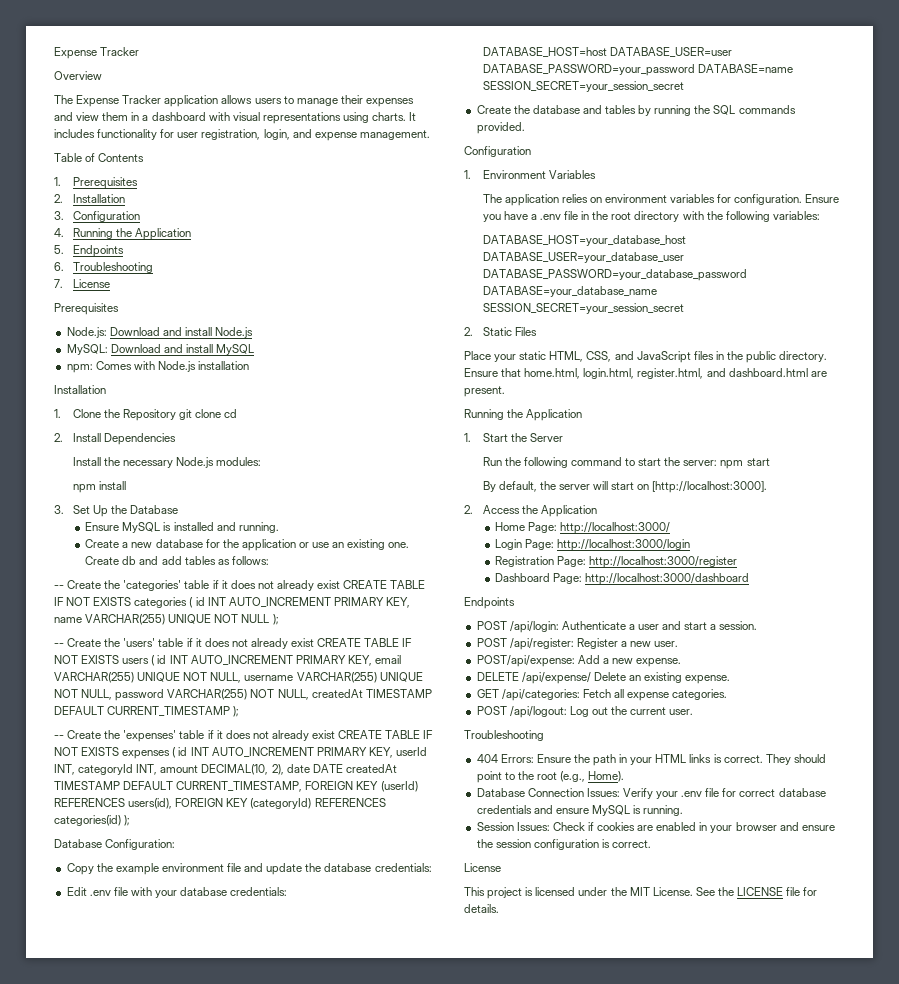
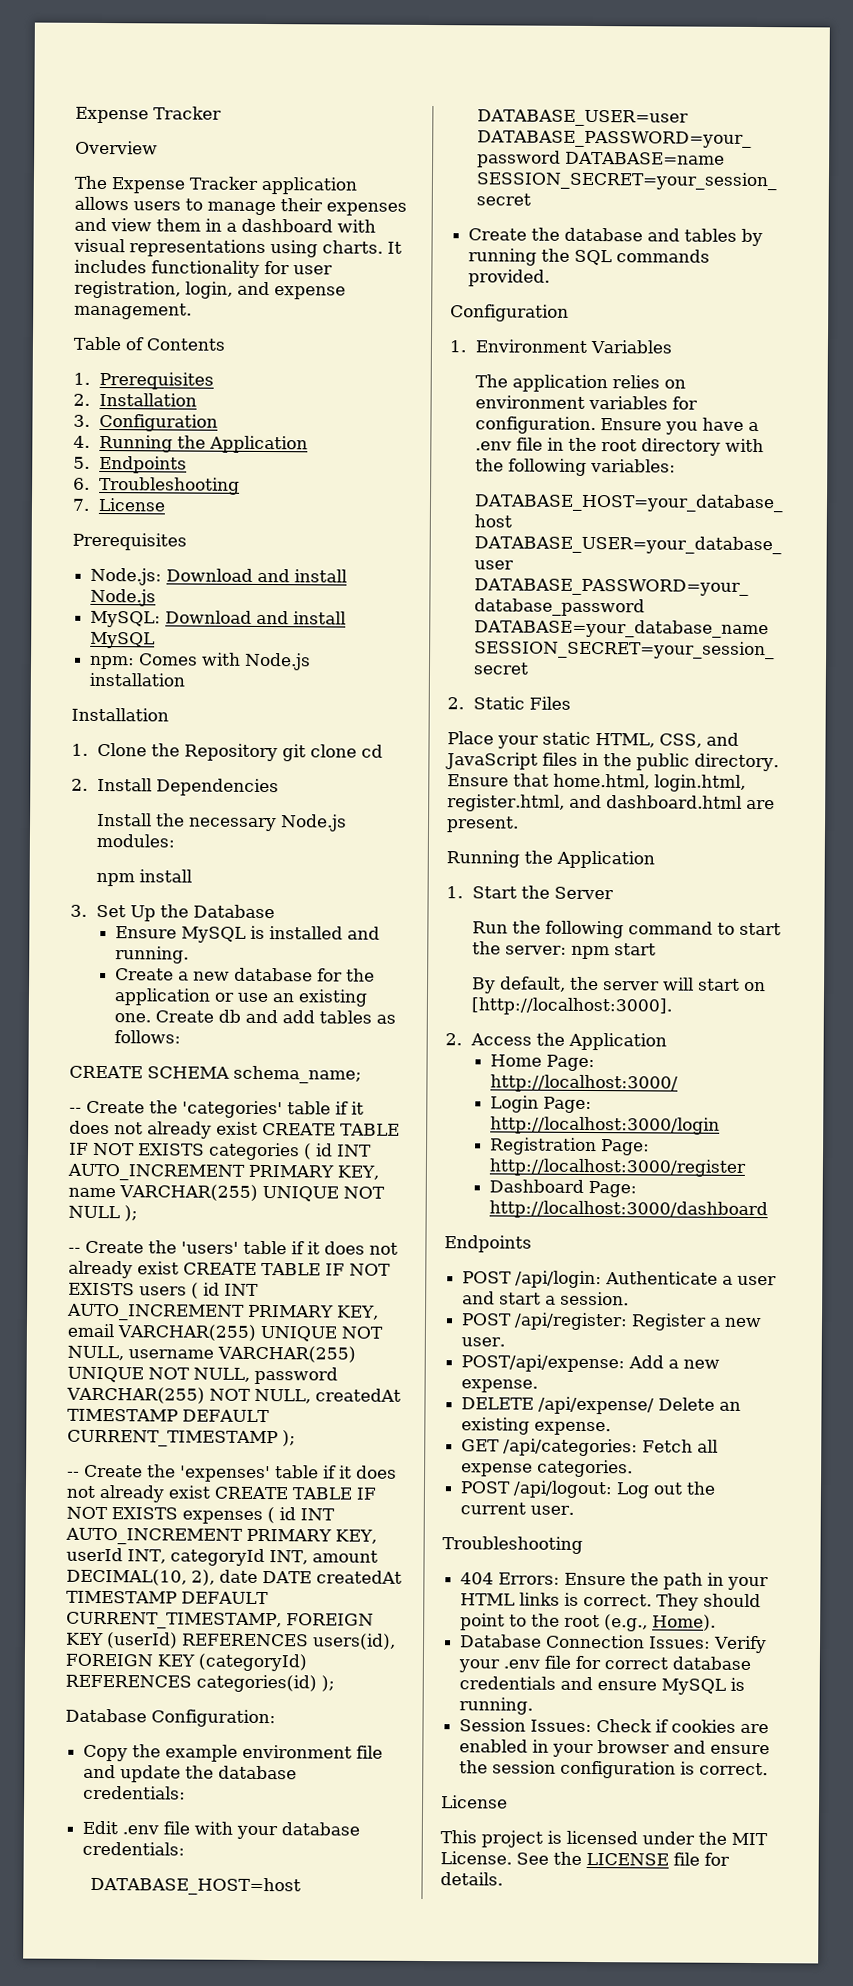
+ CREATE SCHEMA schema_name;

